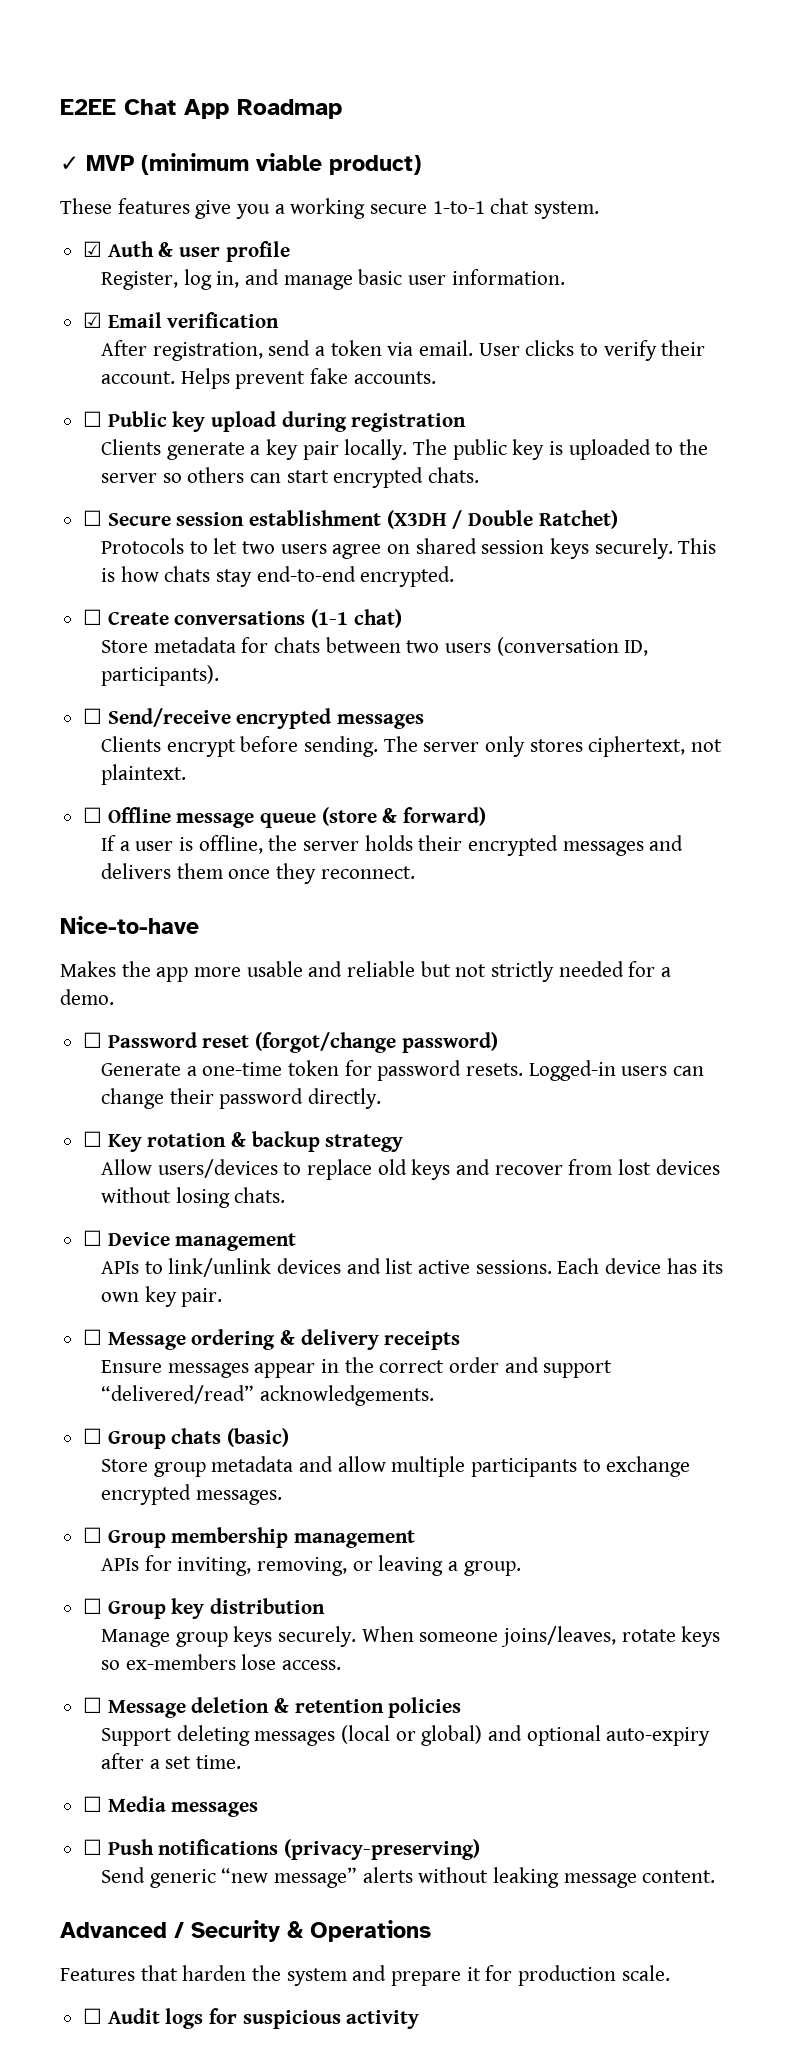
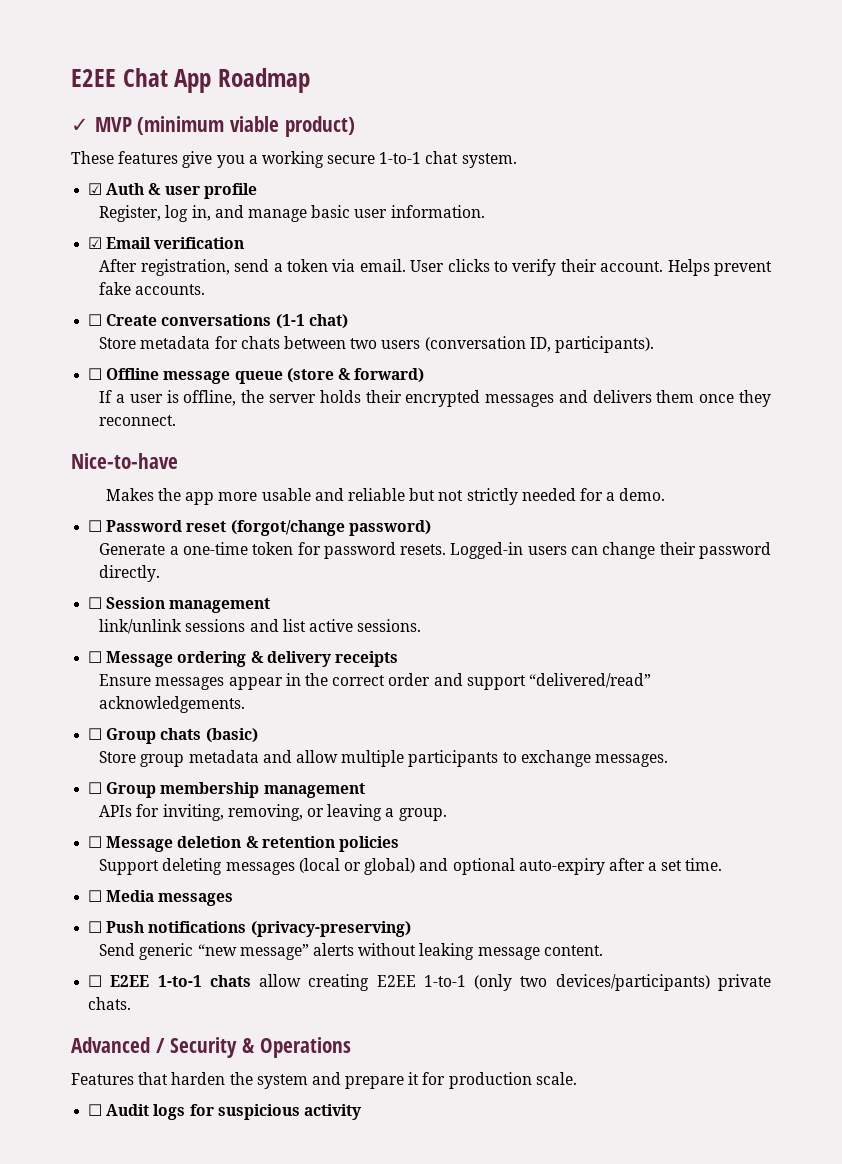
- ☐ Public key upload during registration
- Clients generate a key pair locally. The public key is uploaded to the server so others can start encrypted chats.
- ☐ Secure session establishment (X3DH / Double Ratchet)
- Protocols to let two users agree on shared session keys securely. This is how chats stay end-to-end encrypted.
- ☐ Send/receive encrypted messages
- Clients encrypt before sending. The server only stores ciphertext, not plaintext.
- ☐ Key rotation & backup strategy
- Allow users/devices to replace old keys and recover from lost devices without losing chats.
- ☐ Device management
- APIs to link/unlink devices and list active sessions. Each device has its own key pair.
+ ☐ Session management
+ link/unlink sessions and list active sessions.
- Store group metadata and allow multiple participants to exchange encrypted messages.
+ Store group metadata and allow multiple participants to exchange messages.
- ☐ Group key distribution
- Manage group keys securely. When someone joins/leaves, rotate keys so ex-members lose access.
+ ☐ E2EE 1-to-1 chats allow creating E2EE 1-to-1 (only two devices/participants) private chats.

